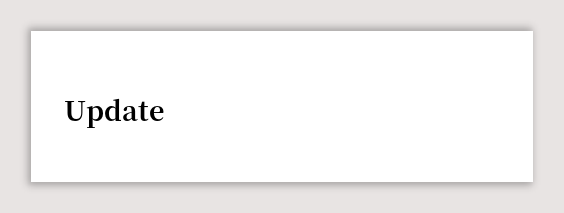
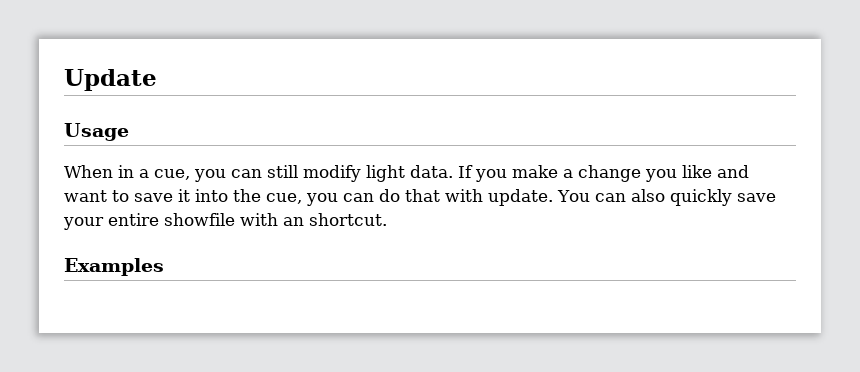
+ Usage
+ When in a cue, you can still modify light data. If you make a change you like and want to save it into the cue, you can do that with update. You can also quickly save your entire showfile with an shortcut.
+ Examples

